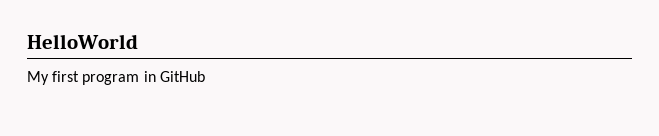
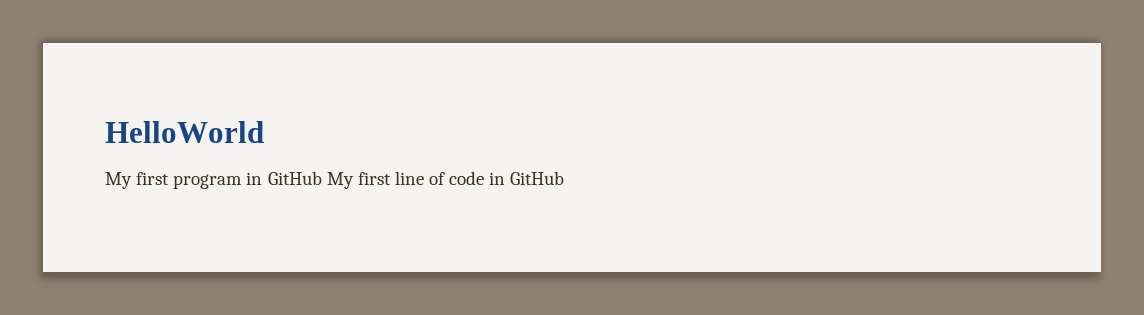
- My first program in GitHub
+ My first program in GitHub My first line of code in GitHub

